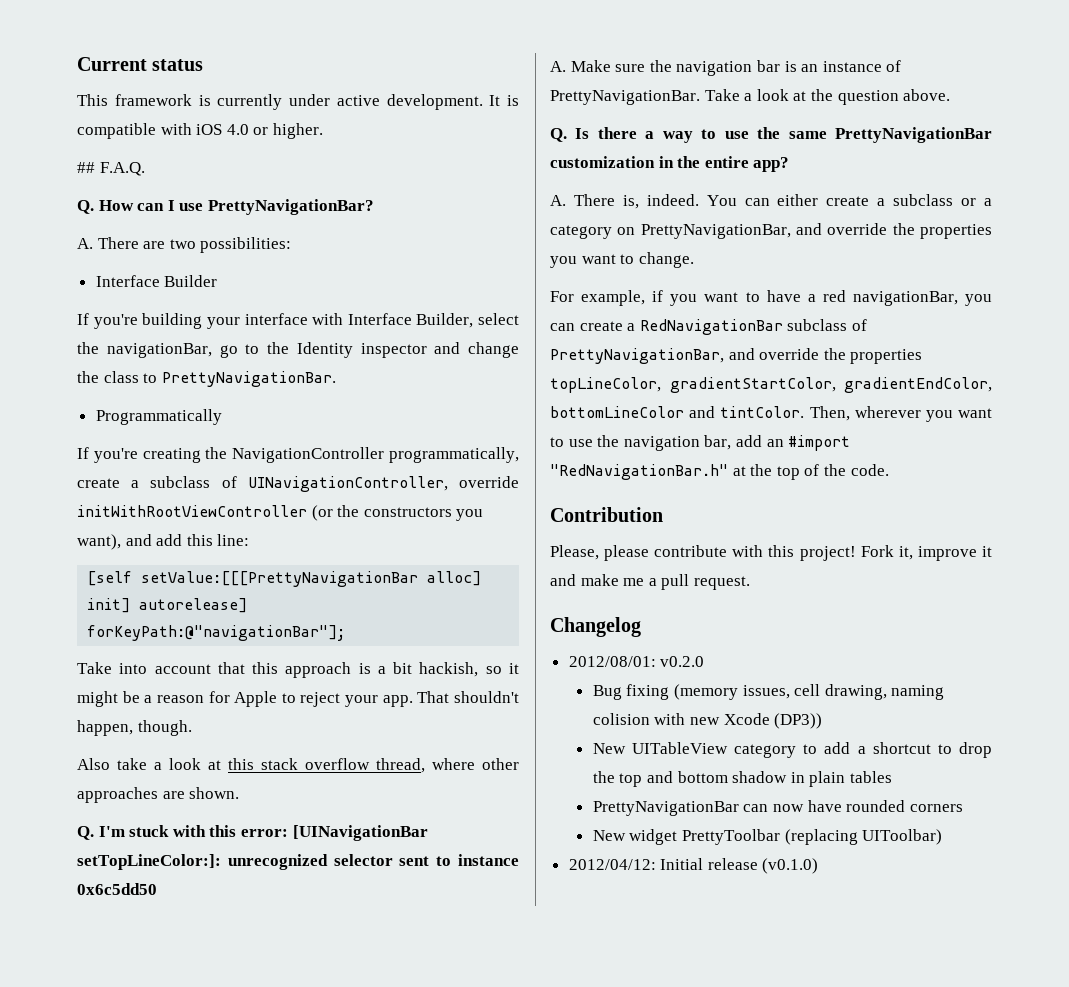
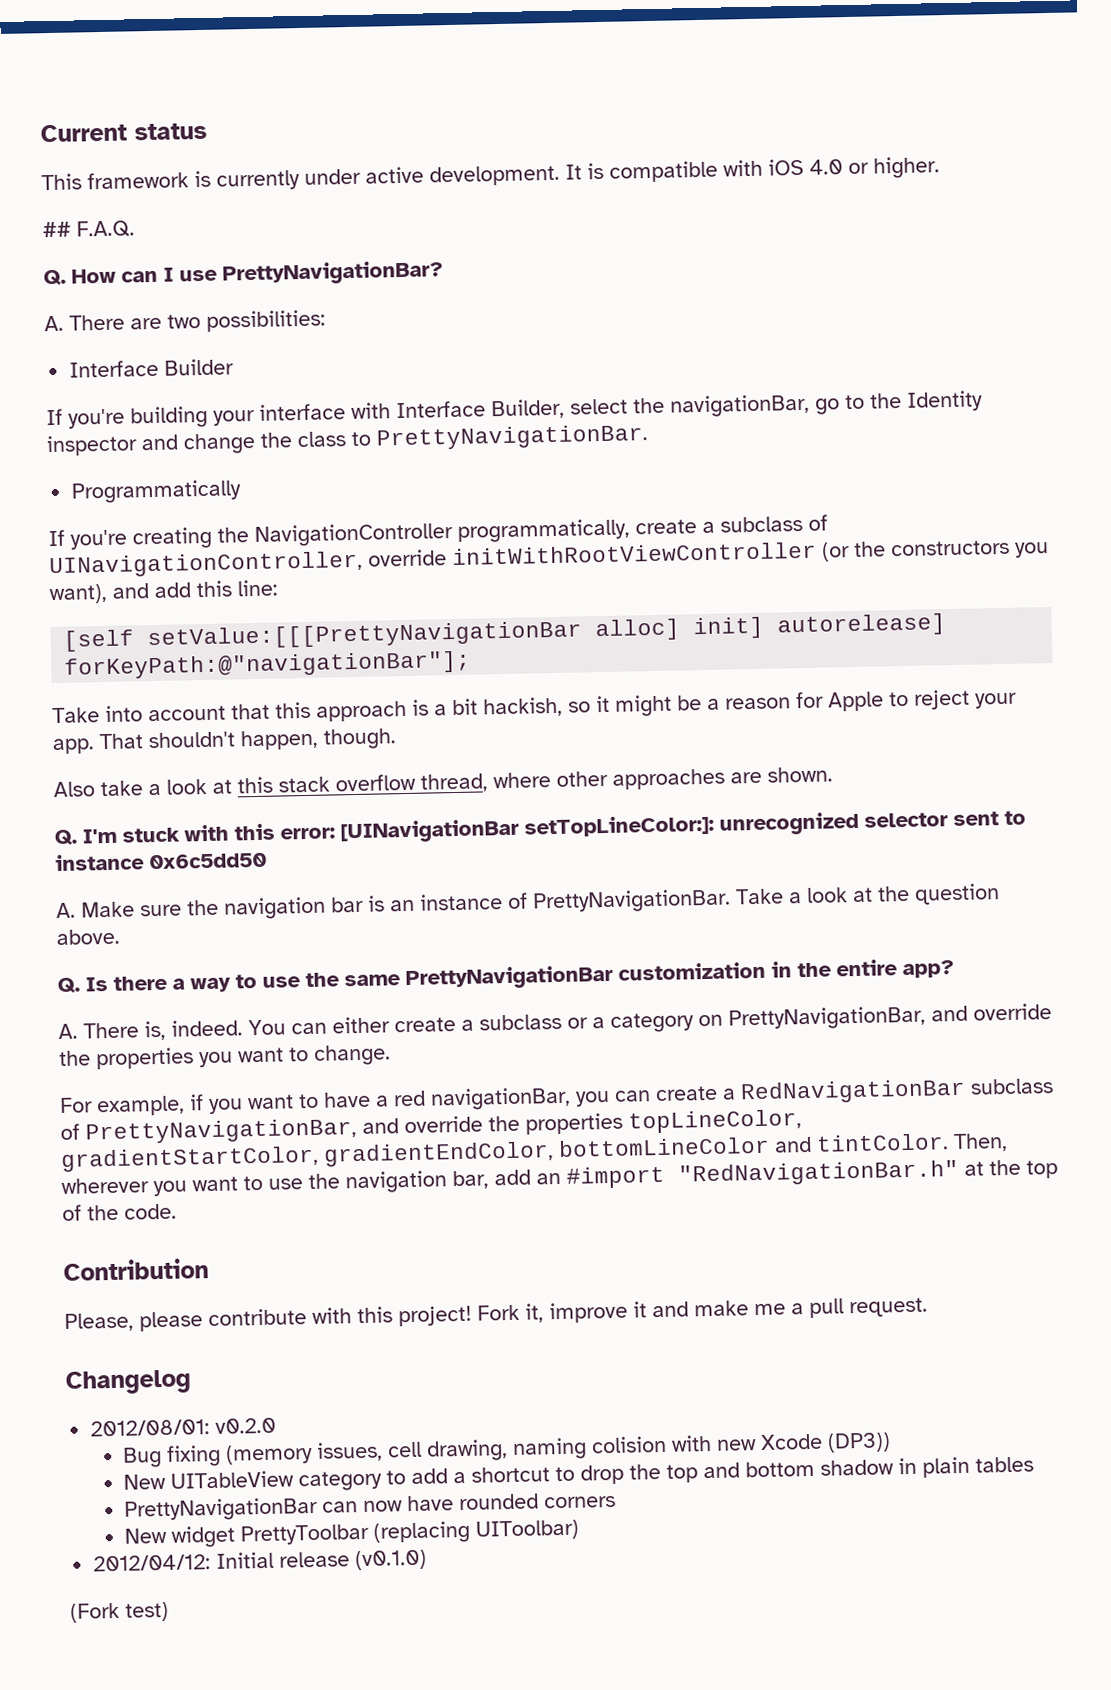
+ (Fork test)

